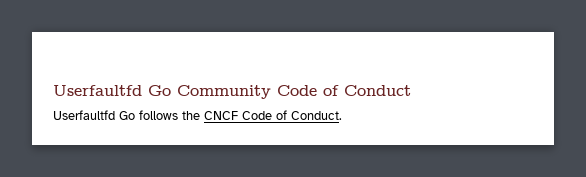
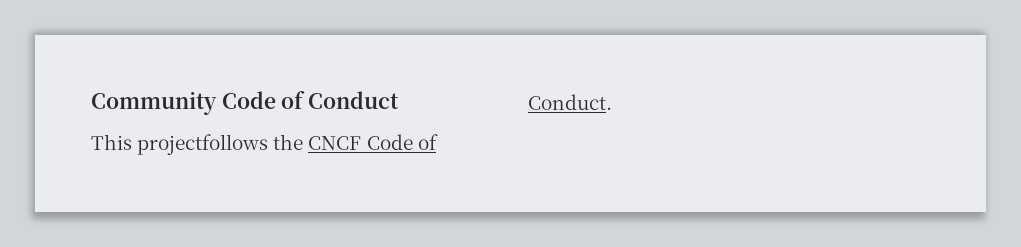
- Userfaultfd Go Community Code of Conduct
+ Community Code of Conduct
- Userfaultfd Go follows the CNCF Code of Conduct.
+ This projectfollows the CNCF Code of Conduct.

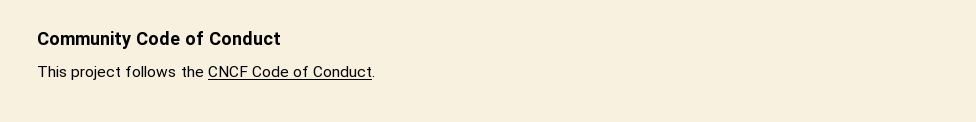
- This projectfollows the CNCF Code of Conduct.
+ This project follows the CNCF Code of Conduct.

